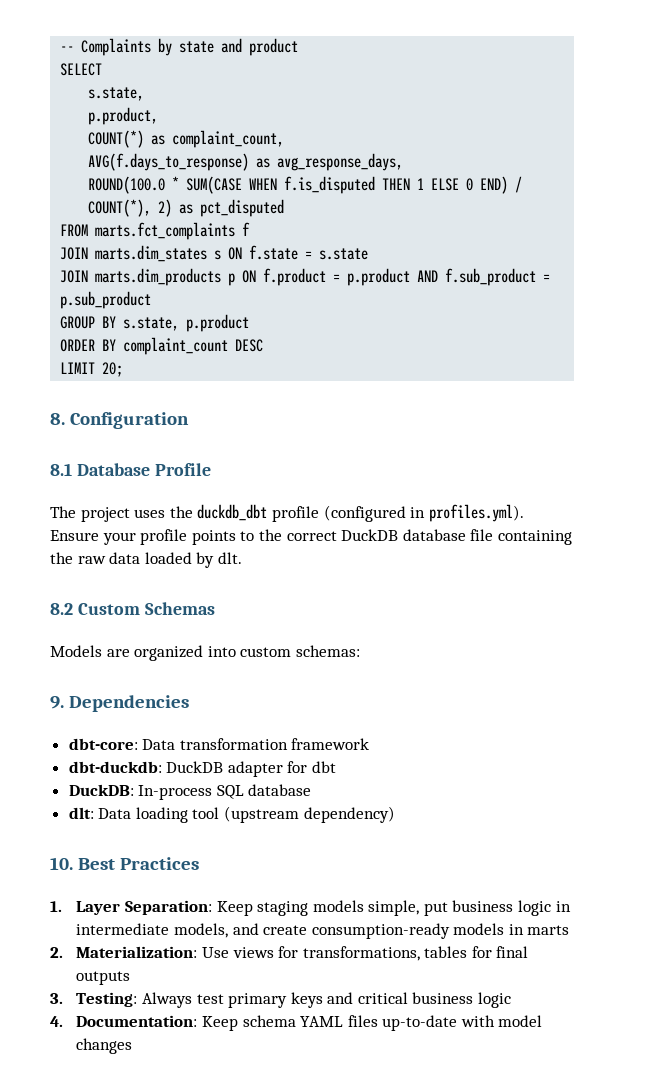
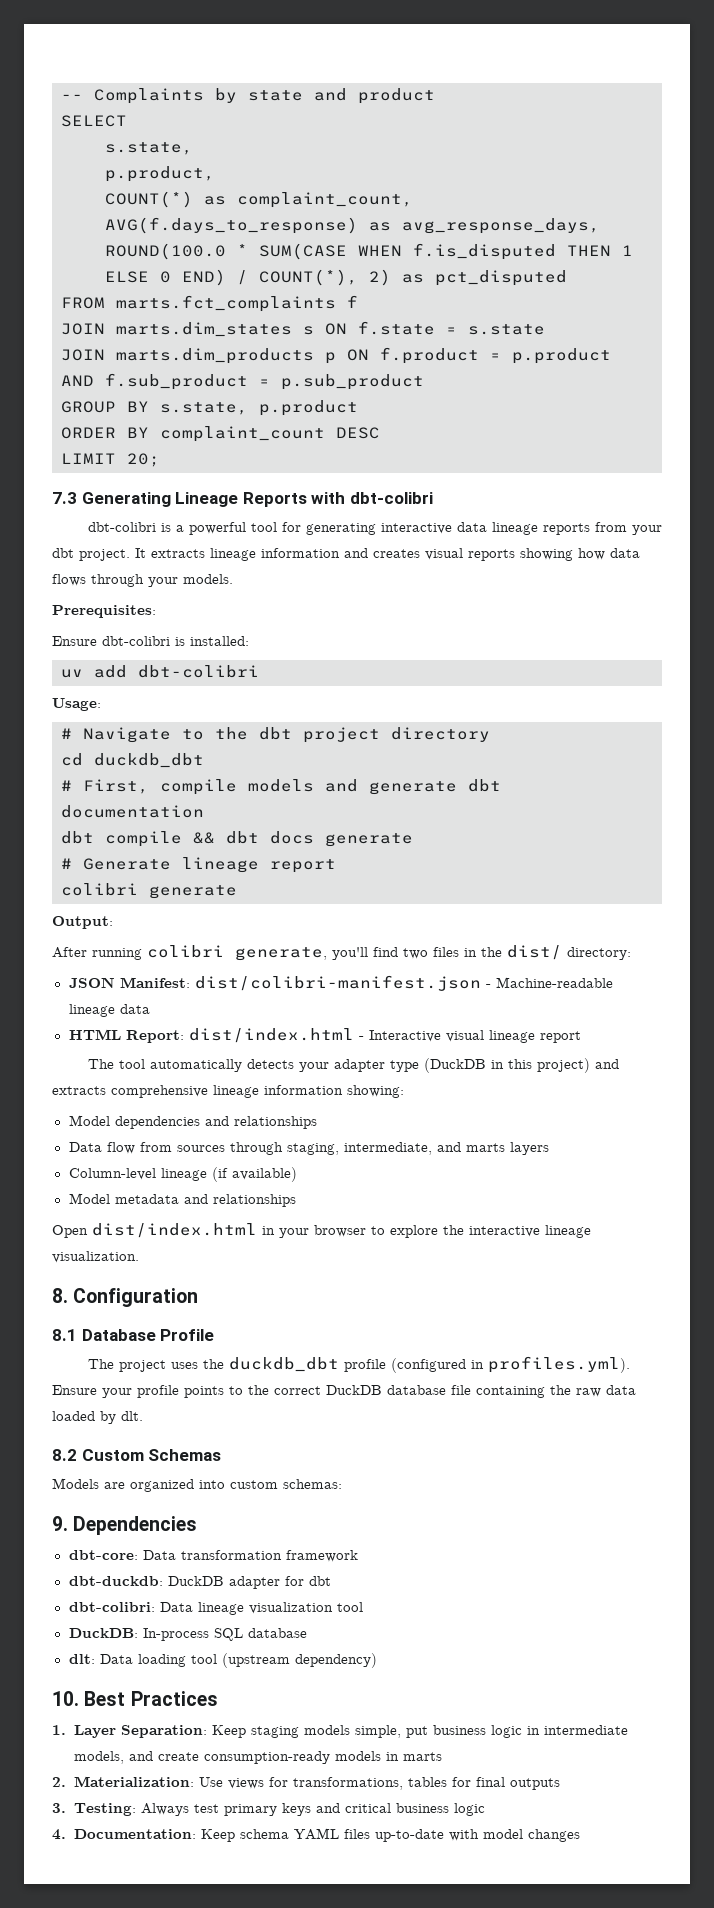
+ 7.3 Generating Lineage Reports with dbt-colibri
+ dbt-colibri is a powerful tool for generating interactive data lineage reports from your dbt project. It extracts lineage information and creates visual reports showing how data flows through your models.
+ Prerequisites:
+ Ensure dbt-colibri is installed:
+ uv add dbt-colibri
+ Usage:
+ # Navigate to the dbt project directory
+ cd duckdb_dbt
+ # First, compile models and generate dbt documentation
+ dbt compile && dbt docs generate
+ # Generate lineage report
+ colibri generate
+ Output:
+ After running colibri generate, you'll find two files in the dist/ directory:
+ JSON Manifest: dist/colibri-manifest.json - Machine-readable lineage data
+ HTML Report: dist/index.html - Interactive visual lineage report
+ The tool automatically detects your adapter type (DuckDB in this project) and extracts comprehensive lineage information showing:
+ Model dependencies and relationships
+ Data flow from sources through staging, intermediate, and marts layers
+ Column-level lineage (if available)
+ Model metadata and relationships
+ Open dist/index.html in your browser to explore the interactive lineage visualization.
+ dbt-colibri: Data lineage visualization tool

